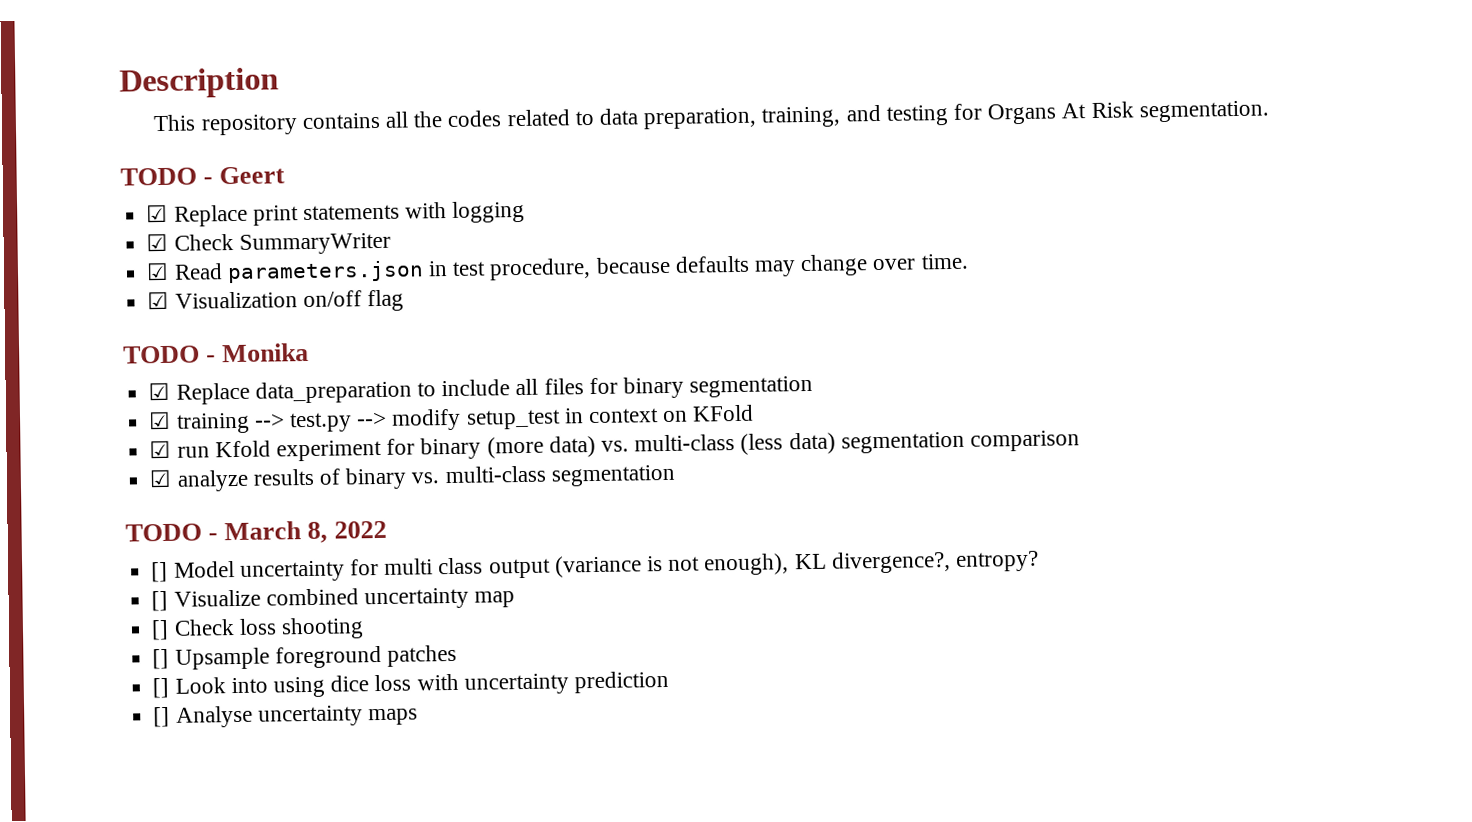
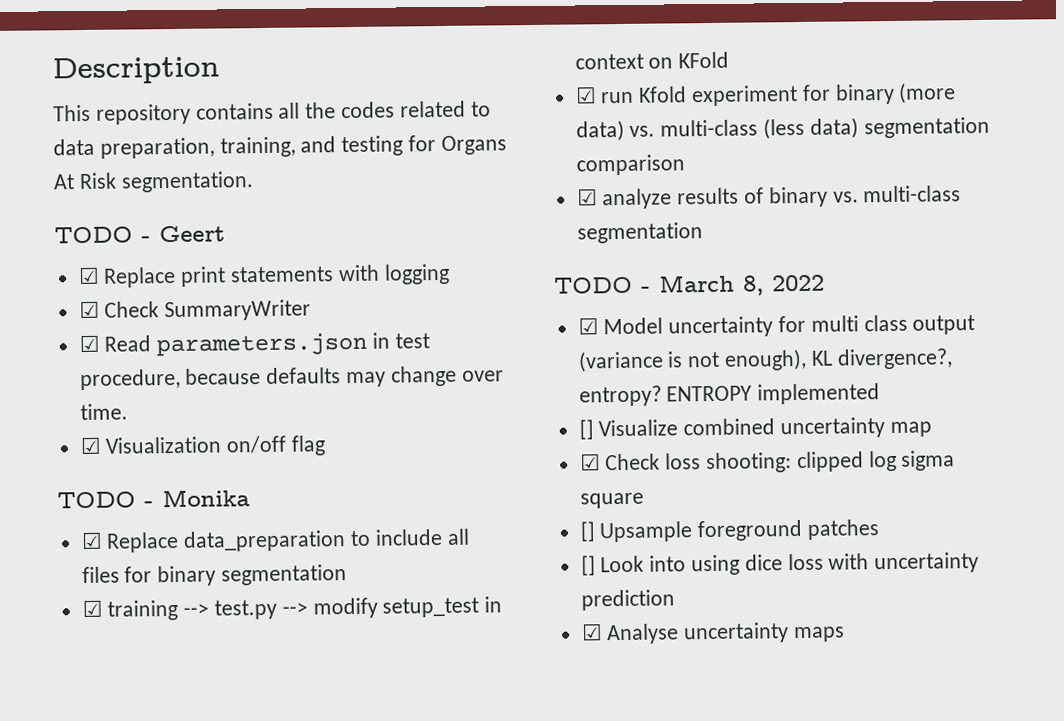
- [] Model uncertainty for multi class output (variance is not enough), KL divergence?, entropy?
+ ☑ Model uncertainty for multi class output (variance is not enough), KL divergence?, entropy? ENTROPY implemented
- [] Check loss shooting
+ ☑ Check loss shooting: clipped log sigma square
- [] Analyse uncertainty maps
+ ☑ Analyse uncertainty maps

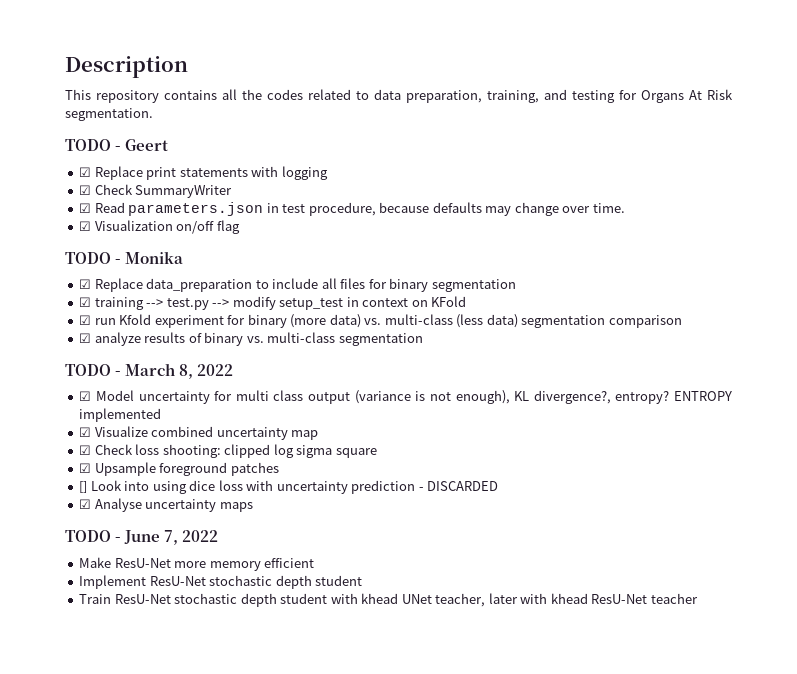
- [] Visualize combined uncertainty map
+ ☑ Visualize combined uncertainty map
- [] Upsample foreground patches
+ ☑ Upsample foreground patches
- [] Look into using dice loss with uncertainty prediction
+ [] Look into using dice loss with uncertainty prediction - DISCARDED
+ TODO - June 7, 2022
+ Make ResU-Net more memory efficient
+ Implement ResU-Net stochastic depth student
+ Train ResU-Net stochastic depth student with khead UNet teacher, later with khead ResU-Net teacher

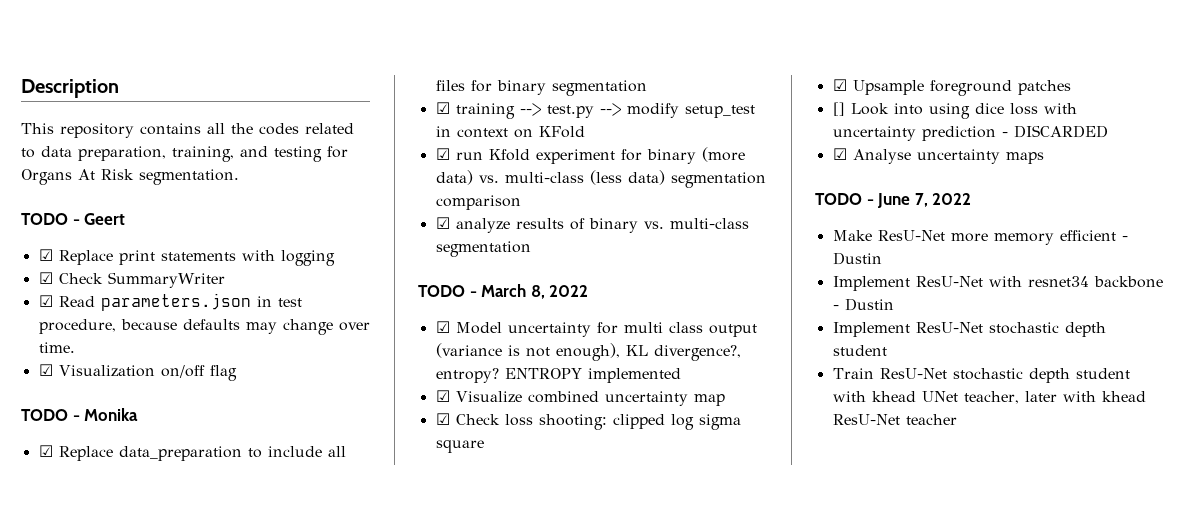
- Make ResU-Net more memory efficient
+ Make ResU-Net more memory efficient - Dustin
+ Implement ResU-Net with resnet34 backbone - Dustin

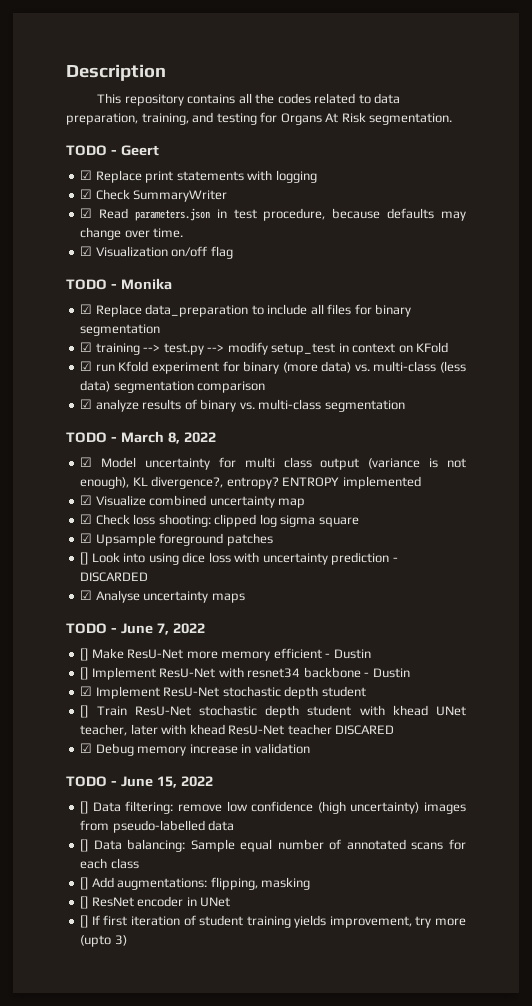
- Make ResU-Net more memory efficient - Dustin
+ [] Make ResU-Net more memory efficient - Dustin
- Implement ResU-Net with resnet34 backbone - Dustin
+ [] Implement ResU-Net with resnet34 backbone - Dustin
- Implement ResU-Net stochastic depth student
+ ☑ Implement ResU-Net stochastic depth student
- Train ResU-Net stochastic depth student with khead UNet teacher, later with khead ResU-Net teacher
+ [] Train ResU-Net stochastic depth student with khead UNet teacher, later with khead ResU-Net teacher DISCARED
+ ☑ Debug memory increase in validation
+ TODO - June 15, 2022
+ [] Data filtering: remove low confidence (high uncertainty) images from pseudo-labelled data
+ [] Data balancing: Sample equal number of annotated scans for each class
+ [] Add augmentations: flipping, masking
+ [] ResNet encoder in UNet
+ [] If first iteration of student training yields improvement, try more (upto 3)

